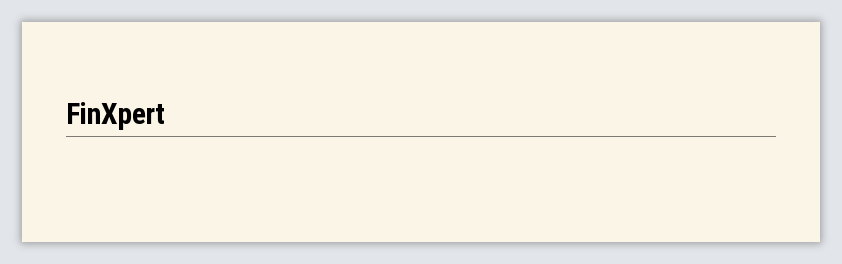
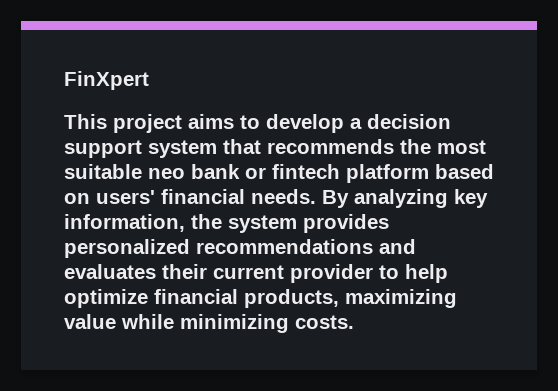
+ This project aims to develop a decision support system that recommends the most suitable neo bank or fintech platform based on users' financial needs. By analyzing key information, the system provides personalized recommendations and evaluates their current provider to help optimize financial products, maximizing value while minimizing costs.

